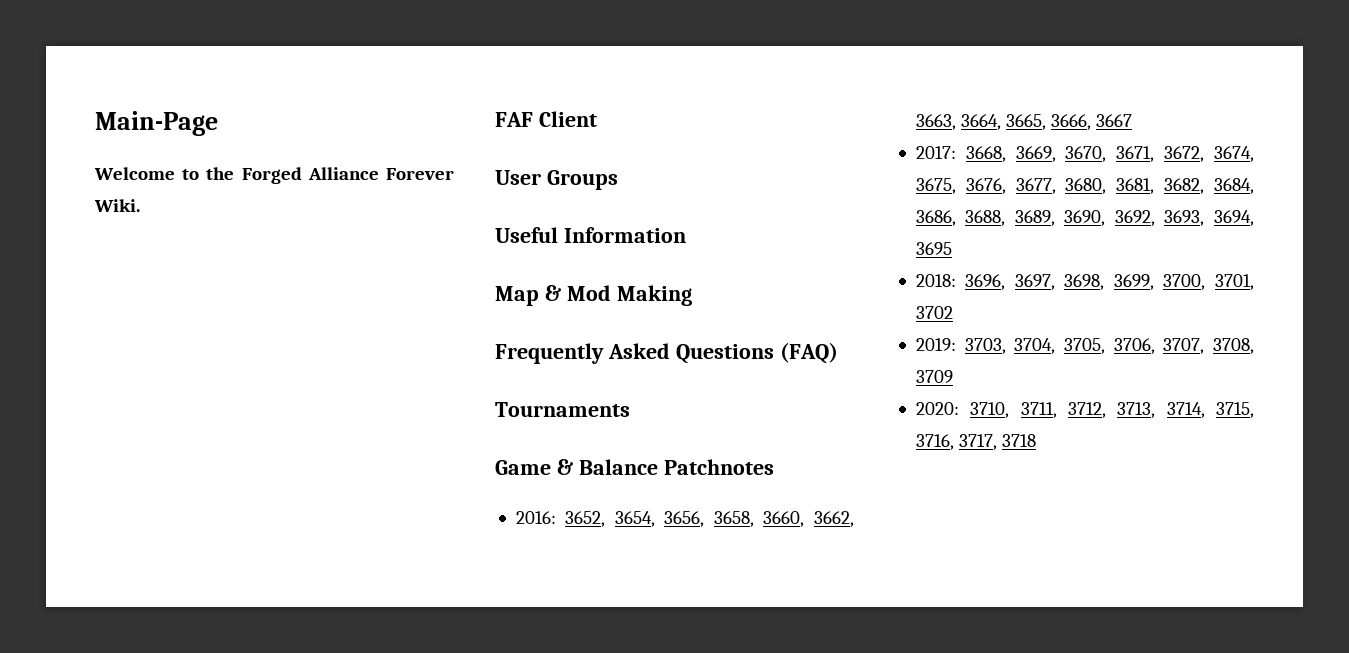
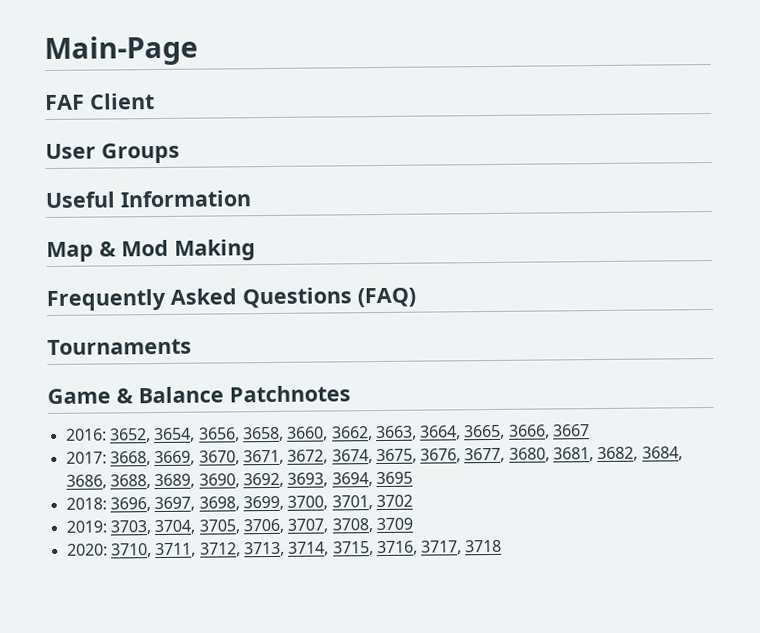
- Welcome to the Forged Alliance Forever Wiki.

